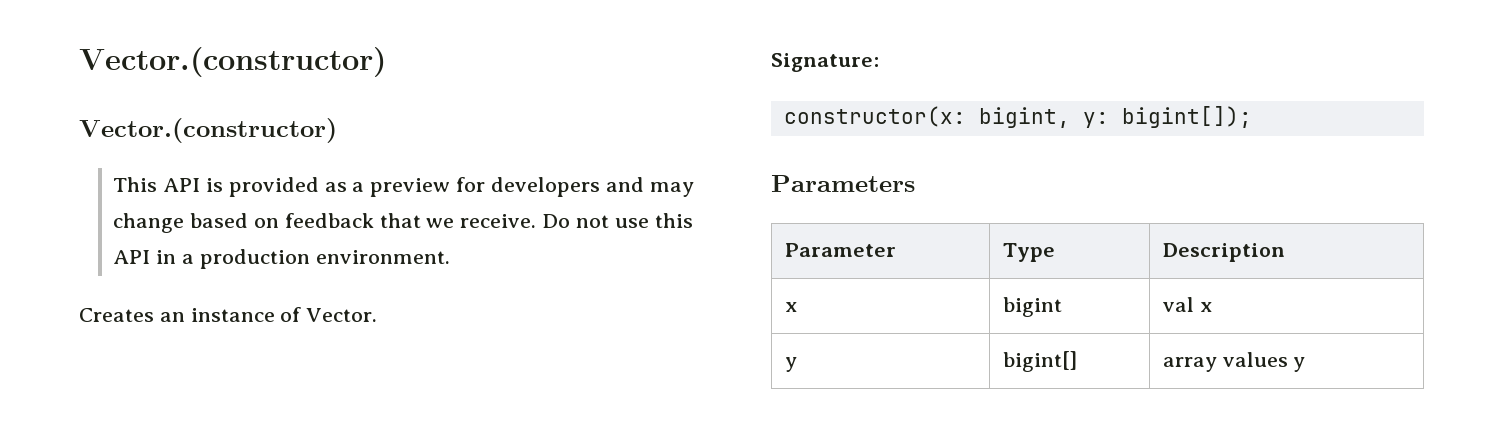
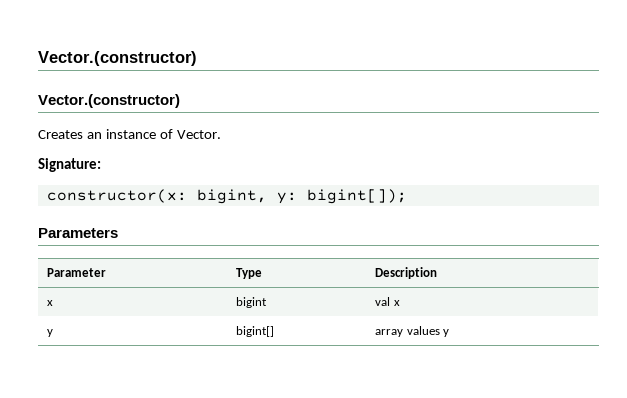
- This API is provided as a preview for developers and may change based on feedback that we receive. Do not use this API in a production environment.

